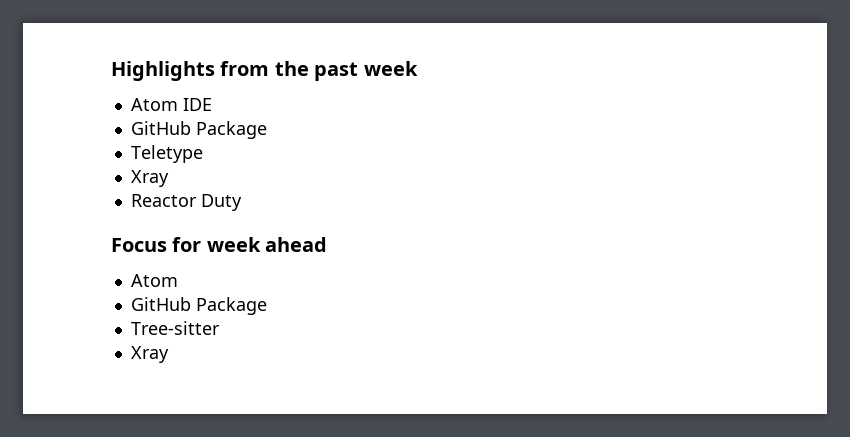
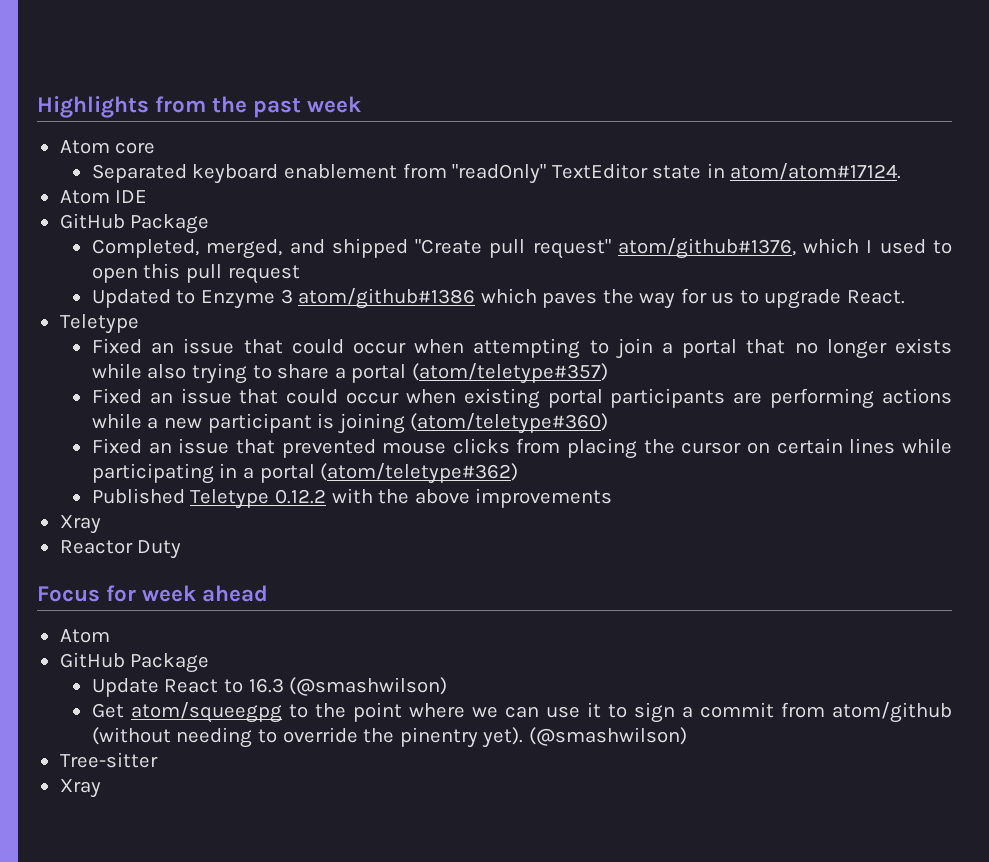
+ Atom core
+ Separated keyboard enablement from "readOnly" TextEditor state in atom/atom#17124.
  Atom IDE
  GitHub Package
+ Completed, merged, and shipped "Create pull request" atom/github#1376, which I used to open this pull request
+ Updated to Enzyme 3 atom/github#1386 which paves the way for us to upgrade React.
  Teletype
+ Fixed an issue that could occur when attempting to join a portal that no longer exists while also trying to share a portal (atom/teletype#357)
+ Fixed an issue that could occur when existing portal participants are performing actions while a new participant is joining (atom/teletype#360)
+ Fixed an issue that prevented mouse clicks from placing the cursor on certain lines while participating in a portal (atom/teletype#362)
+ Published Teletype 0.12.2 with the above improvements
+ Update React to 16.3 (@smashwilson)
+ Get atom/squeegpg to the point where we can use it to sign a commit from atom/github (without needing to override the pinentry yet). (@smashwilson)

